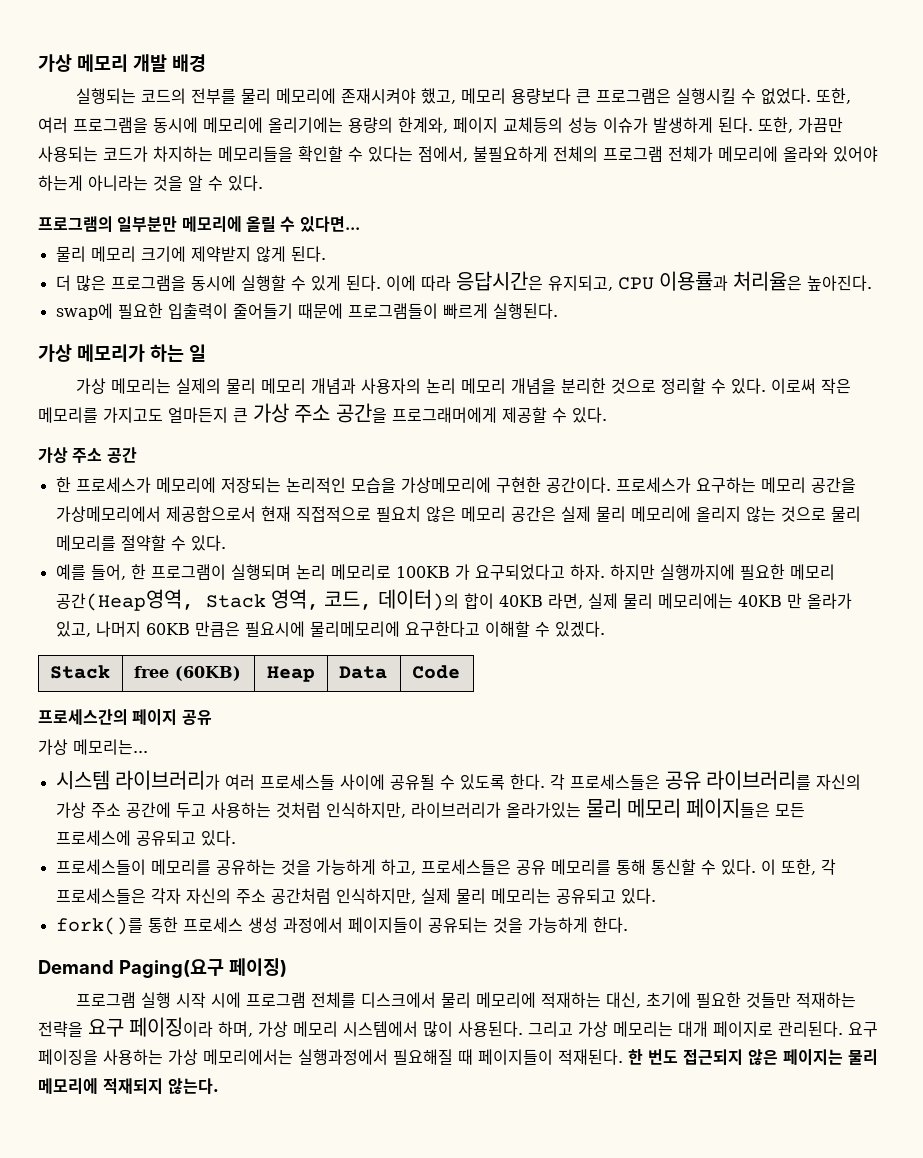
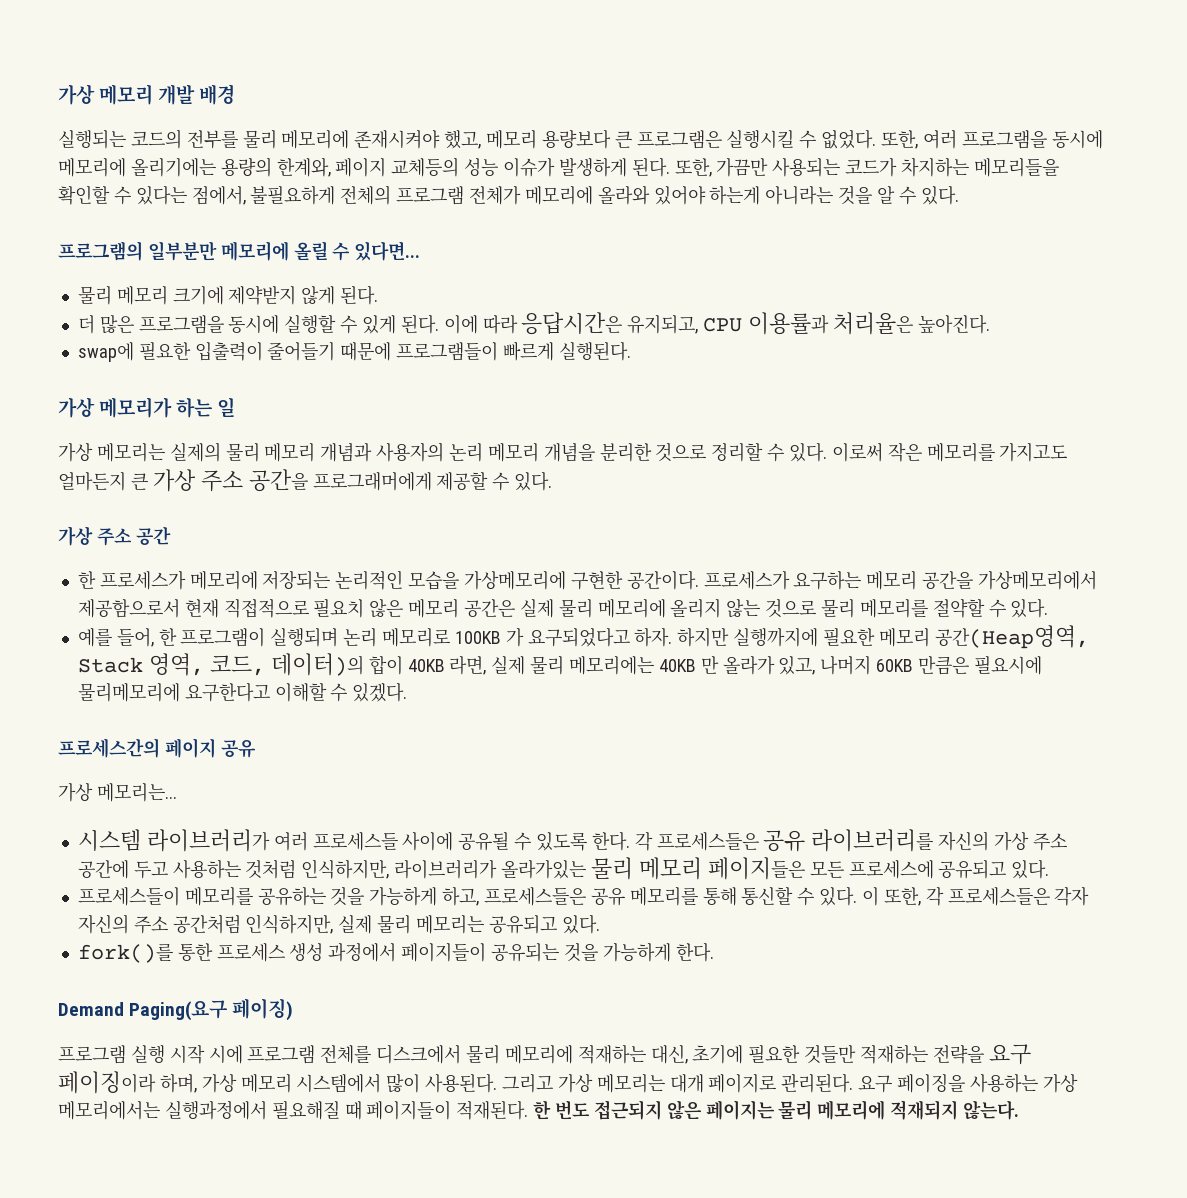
- Stack | free (60KB) | Heap | Data | Code

